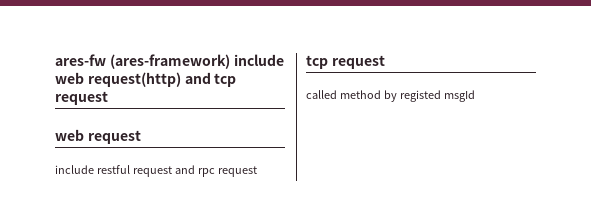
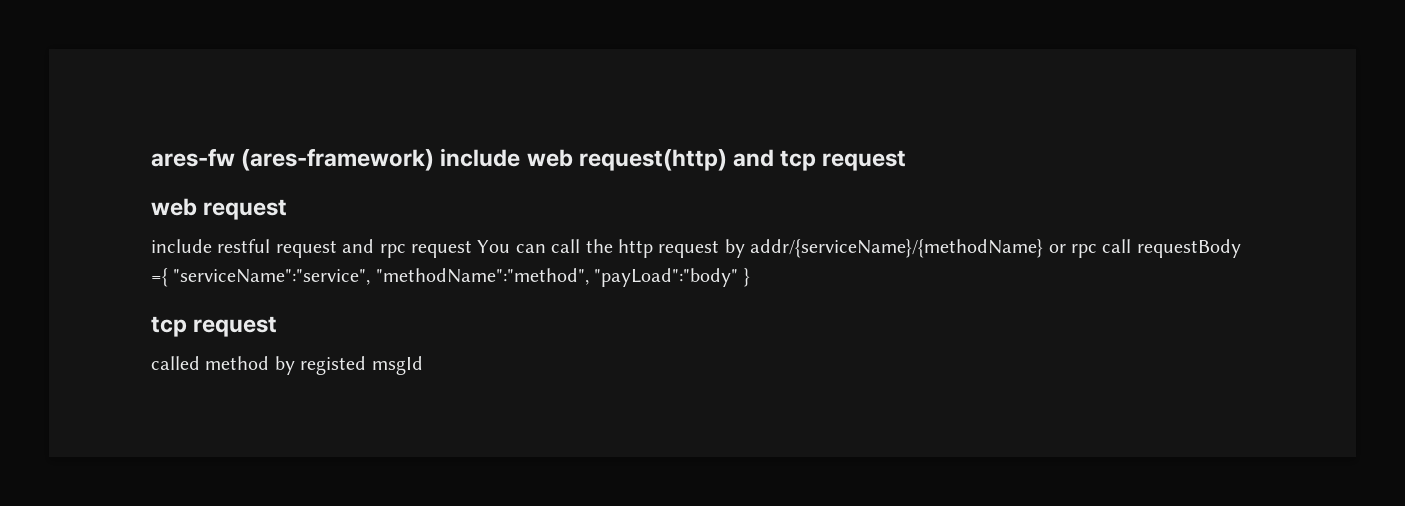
- include restful request and rpc request
+ include restful request and rpc request You can call the http request by addr/{serviceName}/{methodName} or rpc call requestBody ={ "serviceName":"service", "methodName":"method", "payLoad":"body" }

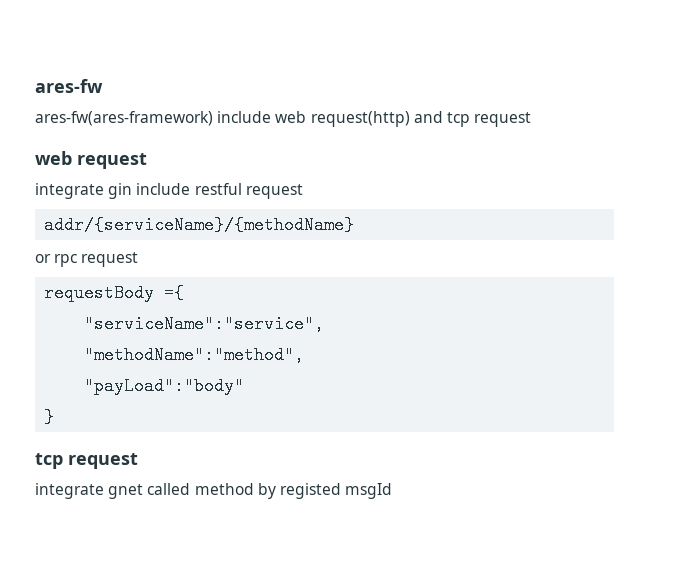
- ares-fw (ares-framework) include web request(http) and tcp request
+ ares-fw
+ ares-fw(ares-framework) include web request(http) and tcp request
- include restful request and rpc request You can call the http request by addr/{serviceName}/{methodName} or rpc call requestBody ={ "serviceName":"service", "methodName":"method", "payLoad":"body" }
+ integrate gin include restful request
+ addr/{serviceName}/{methodName}
+ or rpc request
+ requestBody ={
+ "serviceName":"service",
+ "methodName":"method",
+ "payLoad":"body"
+ }
- called method by registed msgId
+ integrate gnet called method by registed msgId

